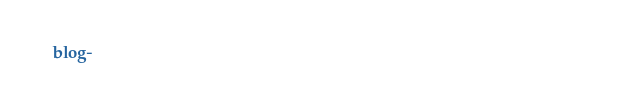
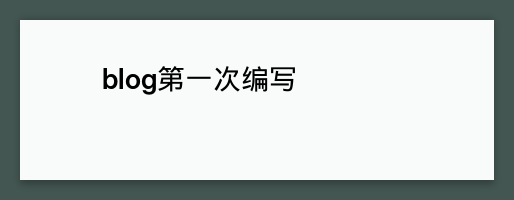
- blog-
+ blog第一次编写

